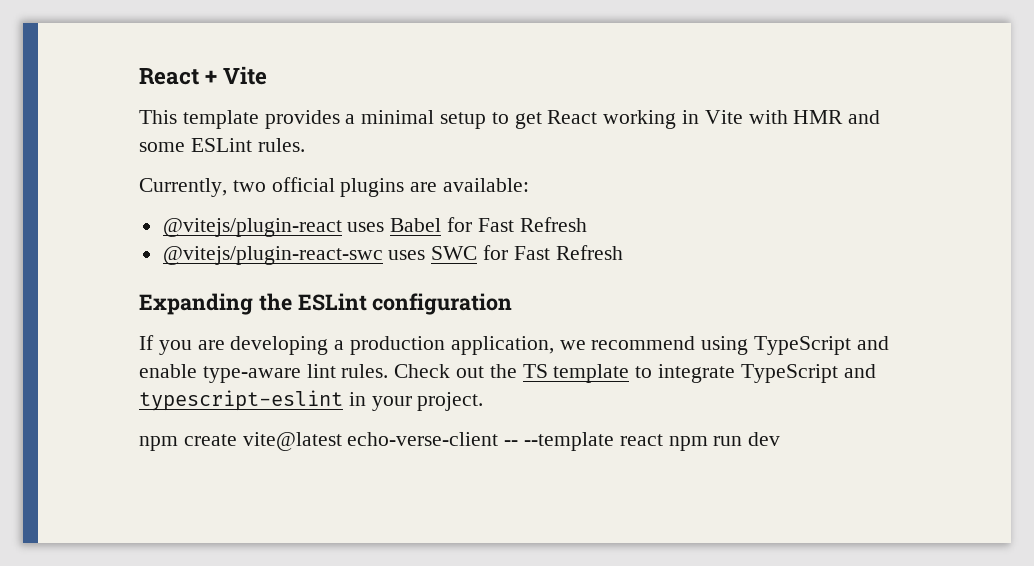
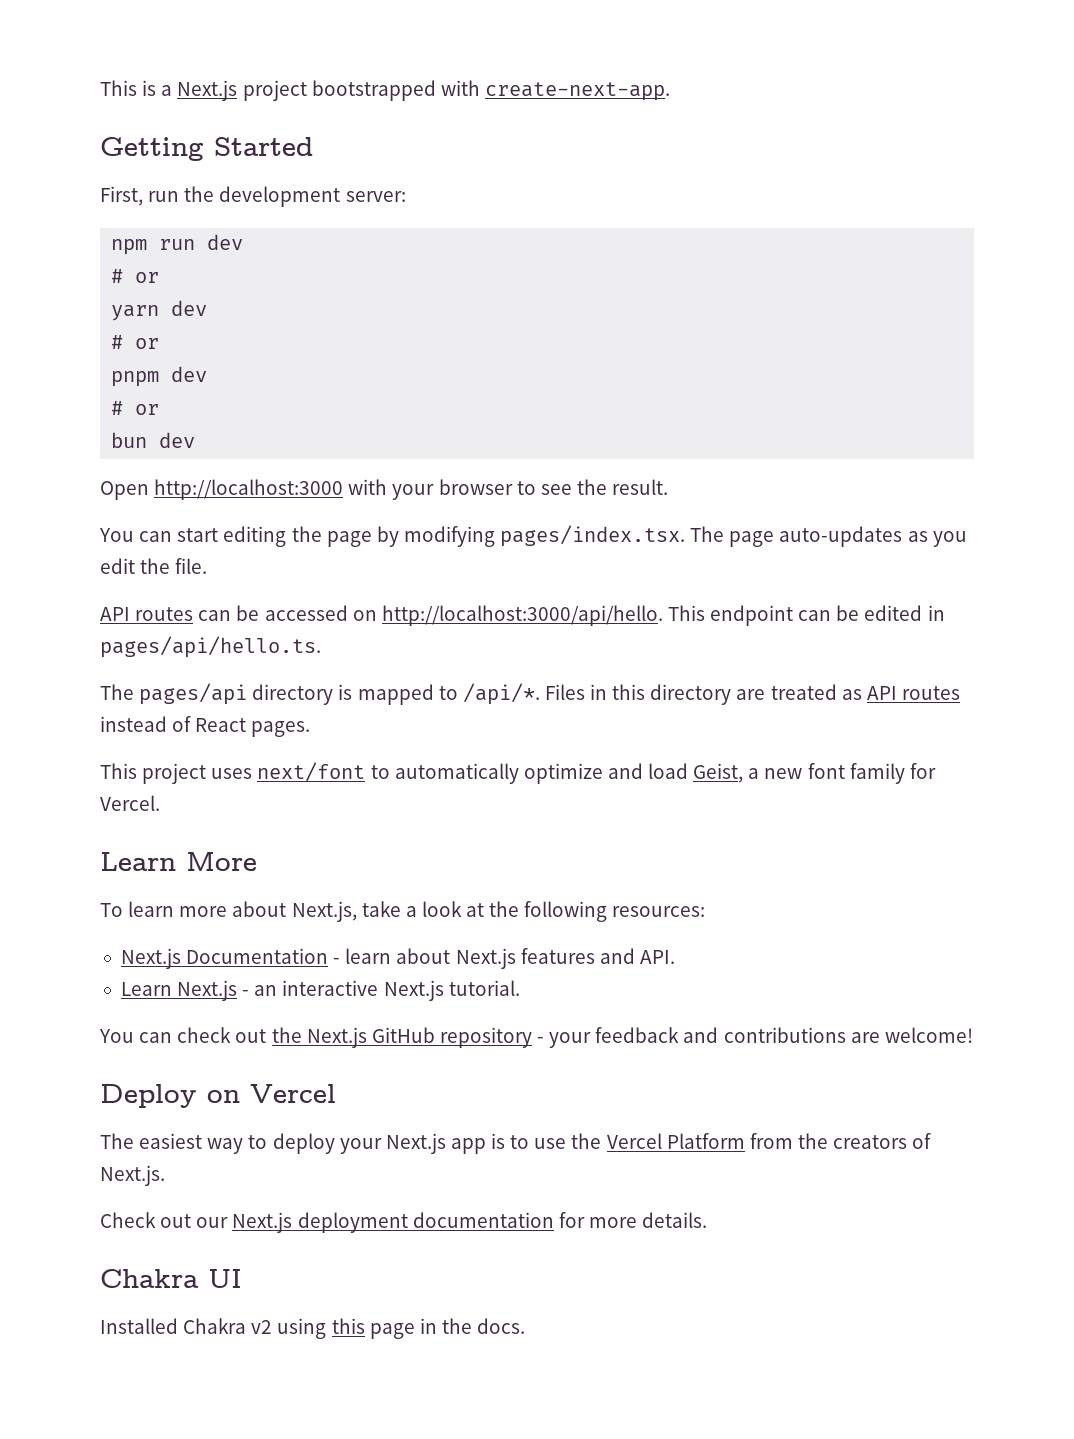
- React + Vite
- This template provides a minimal setup to get React working in Vite with HMR and some ESLint rules.
- Currently, two official plugins are available:
- @vitejs/plugin-react uses Babel for Fast Refresh
- @vitejs/plugin-react-swc uses SWC for Fast Refresh
- Expanding the ESLint configuration
- If you are developing a production application, we recommend using TypeScript and enable type-aware lint rules. Check out the TS template to integrate TypeScript and typescript-eslint in your project.
- npm create vite@latest echo-verse-client -- --template react npm run dev
+ This is a Next.js project bootstrapped with create-next-app.
+ Getting Started
+ First, run the development server:
+ npm run dev
+ # or
+ yarn dev
+ # or
+ pnpm dev
+ # or
+ bun dev
+ Open http://localhost:3000 with your browser to see the result.
+ You can start editing the page by modifying pages/index.tsx. The page auto-updates as you edit the file.
+ API routes can be accessed on http://localhost:3000/api/hello. This endpoint can be edited in pages/api/hello.ts.
+ The pages/api directory is mapped to /api/*. Files in this directory are treated as API routes instead of React pages.
+ This project uses next/font to automatically optimize and load Geist, a new font family for Vercel.
+ Learn More
+ To learn more about Next.js, take a look at the following resources:
+ Next.js Documentation - learn about Next.js features and API.
+ Learn Next.js - an interactive Next.js tutorial.
+ You can check out the Next.js GitHub repository - your feedback and contributions are welcome!
+ Deploy on Vercel
+ The easiest way to deploy your Next.js app is to use the Vercel Platform from the creators of Next.js.
+ Check out our Next.js deployment documentation for more details.
+ Chakra UI
+ Installed Chakra v2 using this page in the docs.

